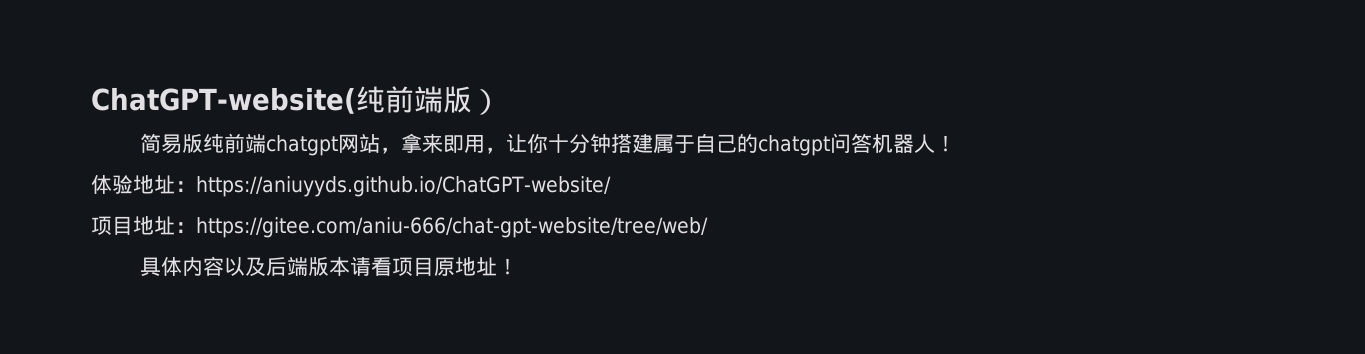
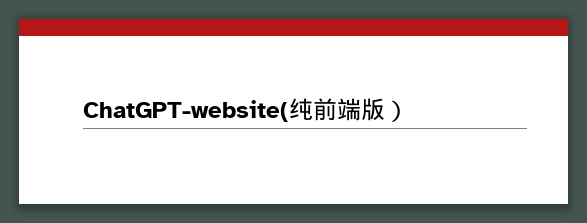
- 简易版纯前端chatgpt网站，拿来即用，让你十分钟搭建属于自己的chatgpt问答机器人！
- 体验地址：https://aniuyyds.github.io/ChatGPT-website/
- 项目地址：https://gitee.com/aniu-666/chat-gpt-website/tree/web/
- 具体内容以及后端版本请看项目原地址！

